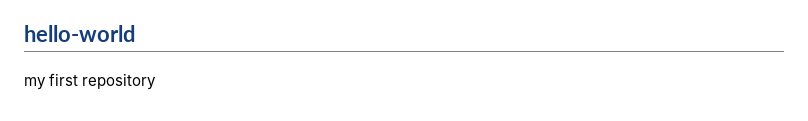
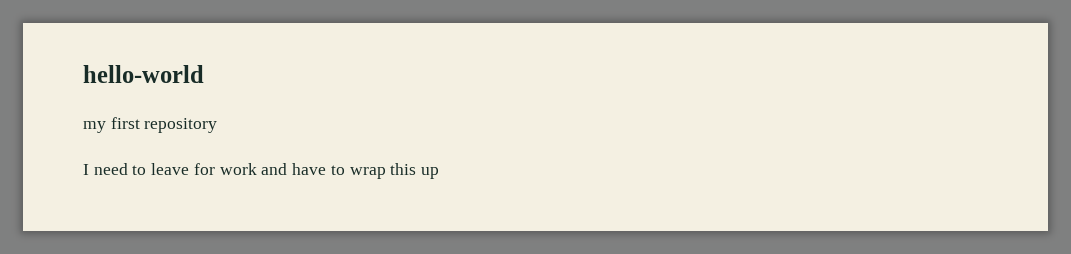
+ I need to leave for work and have to wrap this up

